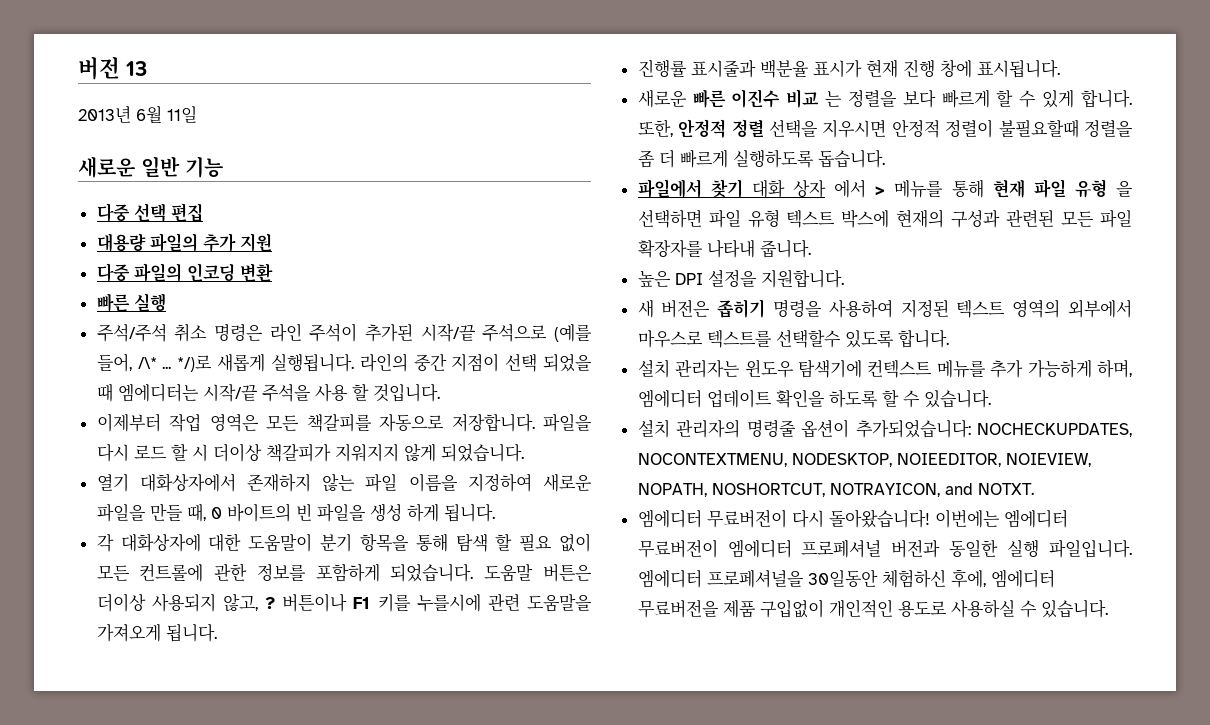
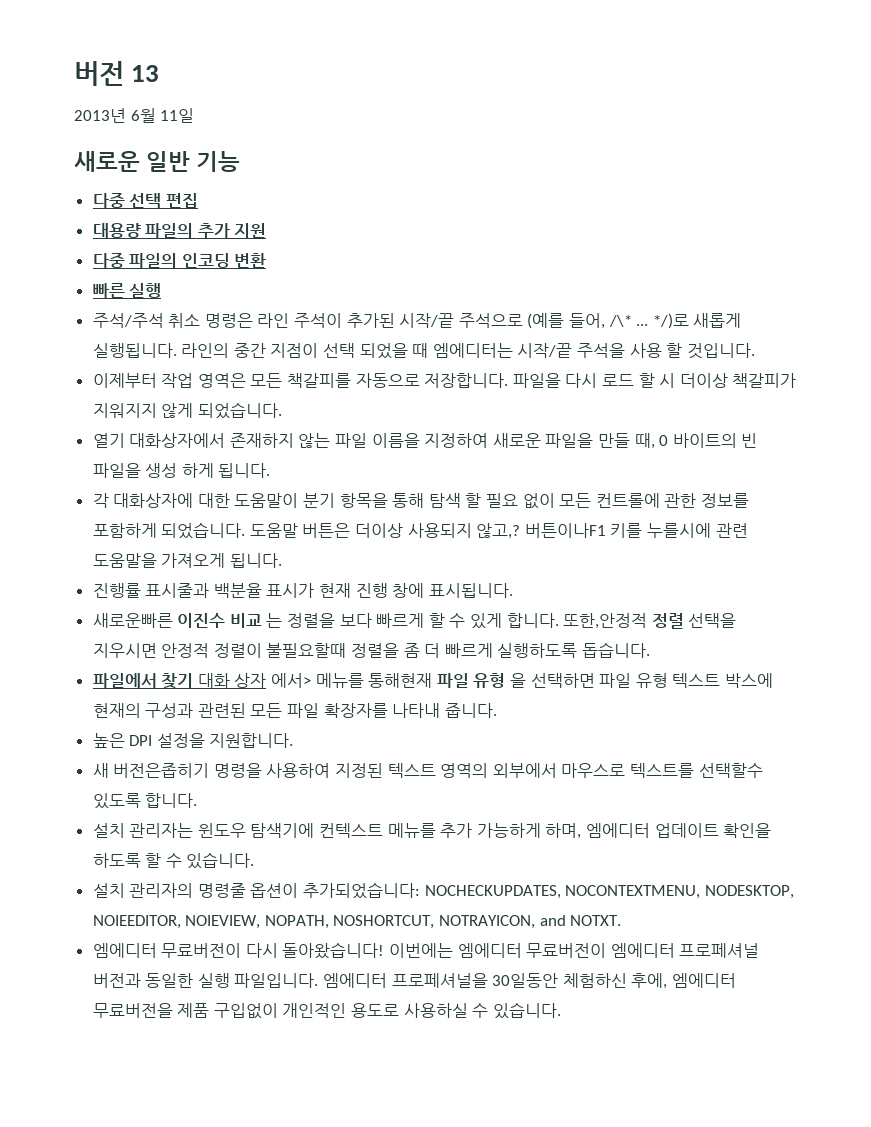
- 도움말 버튼은 더이상 사용되지 않고, ? 버튼이나 F1 키를 누를시에 관련 도움말을 가져오게 됩니다.
+ 도움말 버튼은 더이상 사용되지 않고,? 버튼이나F1 키를 누를시에 관련 도움말을 가져오게 됩니다.
- 새로운 빠른 이진수 비교 는 정렬을 보다 빠르게 할 수 있게 합니다.
+ 새로운빠른 이진수 비교 는 정렬을 보다 빠르게 할 수 있게 합니다.
- 또한, 안정적 정렬 선택을 지우시면 안정적 정렬이 불필요할때 정렬을 좀 더 빠르게 실행하도록 돕습니다.
+ 또한,안정적 정렬 선택을 지우시면 안정적 정렬이 불필요할때 정렬을 좀 더 빠르게 실행하도록 돕습니다.
- 파일에서 찾기 대화 상자 에서 > 메뉴를 통해 현재 파일 유형 을 선택하면 파일 유형 텍스트 박스에 현재의 구성과 관련된 모든 파일 확장자를 나타내 줍니다.
+ 파일에서 찾기 대화 상자 에서> 메뉴를 통해현재 파일 유형 을 선택하면 파일 유형 텍스트 박스에 현재의 구성과 관련된 모든 파일 확장자를 나타내 줍니다.
- 새 버전은 좁히기 명령을 사용하여 지정된 텍스트 영역의 외부에서 마우스로 텍스트를 선택할수 있도록 합니다.
+ 새 버전은좁히기 명령을 사용하여 지정된 텍스트 영역의 외부에서 마우스로 텍스트를 선택할수 있도록 합니다.

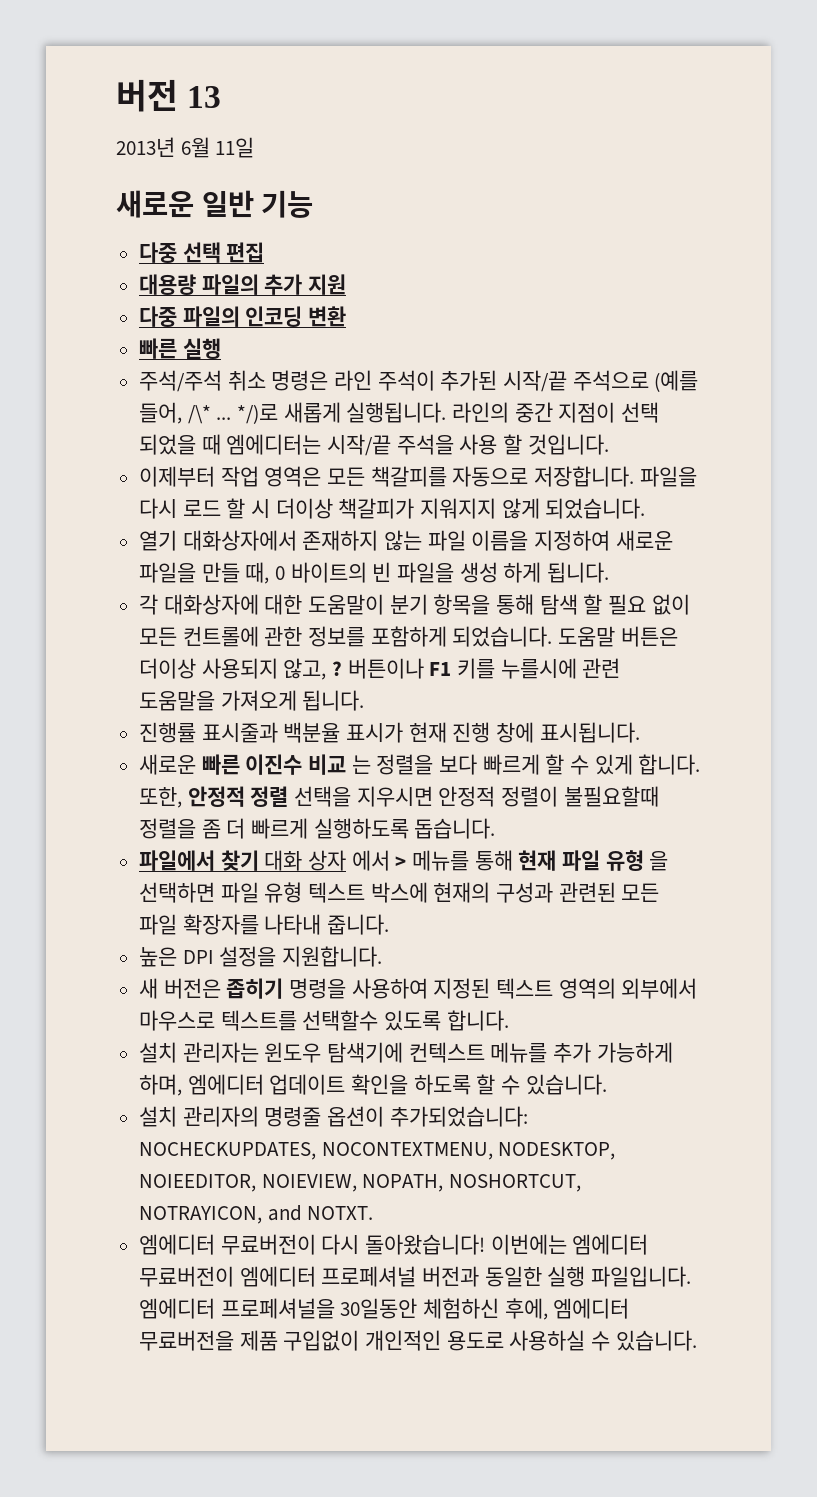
- 도움말 버튼은 더이상 사용되지 않고,? 버튼이나F1 키를 누를시에 관련 도움말을 가져오게 됩니다.
+ 도움말 버튼은 더이상 사용되지 않고, ? 버튼이나 F1 키를 누를시에 관련 도움말을 가져오게 됩니다.
- 새로운빠른 이진수 비교 는 정렬을 보다 빠르게 할 수 있게 합니다.
+ 새로운 빠른 이진수 비교 는 정렬을 보다 빠르게 할 수 있게 합니다.
- 또한,안정적 정렬 선택을 지우시면 안정적 정렬이 불필요할때 정렬을 좀 더 빠르게 실행하도록 돕습니다.
+ 또한, 안정적 정렬 선택을 지우시면 안정적 정렬이 불필요할때 정렬을 좀 더 빠르게 실행하도록 돕습니다.
- 파일에서 찾기 대화 상자 에서> 메뉴를 통해현재 파일 유형 을 선택하면 파일 유형 텍스트 박스에 현재의 구성과 관련된 모든 파일 확장자를 나타내 줍니다.
+ 파일에서 찾기 대화 상자 에서 > 메뉴를 통해 현재 파일 유형 을 선택하면 파일 유형 텍스트 박스에 현재의 구성과 관련된 모든 파일 확장자를 나타내 줍니다.
- 새 버전은좁히기 명령을 사용하여 지정된 텍스트 영역의 외부에서 마우스로 텍스트를 선택할수 있도록 합니다.
+ 새 버전은 좁히기 명령을 사용하여 지정된 텍스트 영역의 외부에서 마우스로 텍스트를 선택할수 있도록 합니다.

